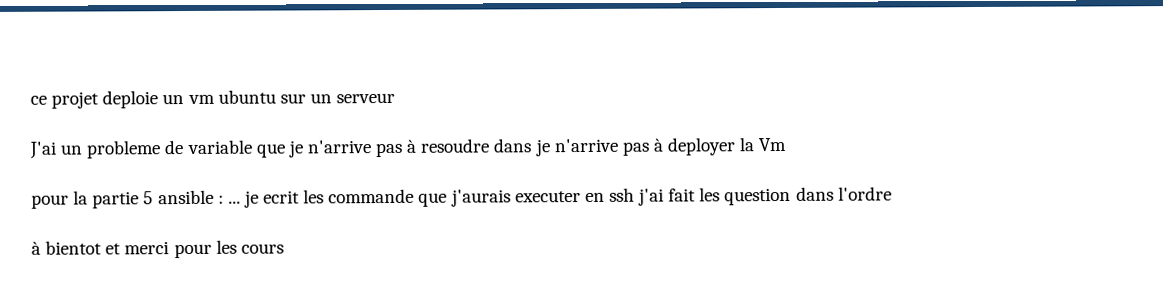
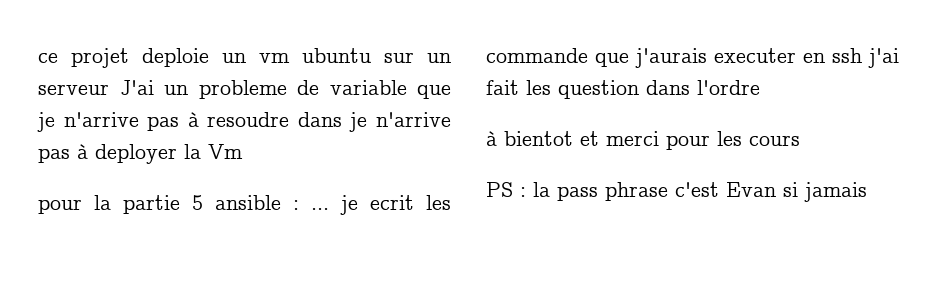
- ce projet deploie un vm ubuntu sur un serveur
- J'ai un probleme de variable que je n'arrive pas à resoudre dans je n'arrive pas à deployer la Vm
+ ce projet deploie un vm ubuntu sur un serveur J'ai un probleme de variable que je n'arrive pas à resoudre dans je n'arrive pas à deployer la Vm
+ PS : la pass phrase c'est Evan si jamais

